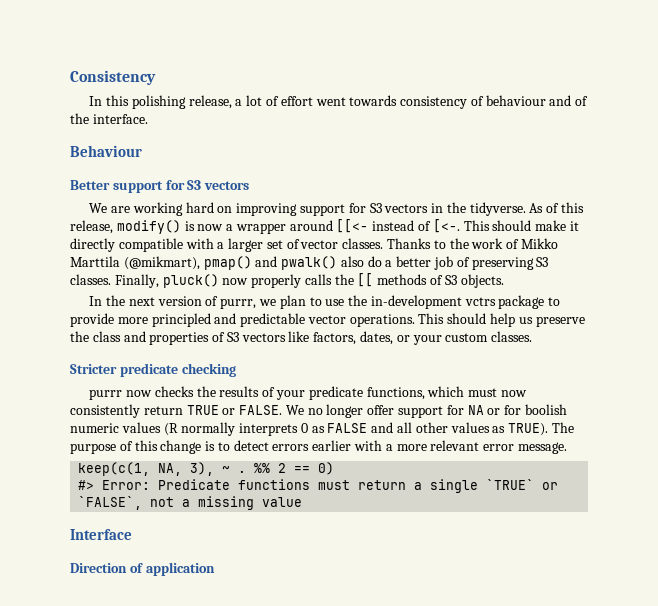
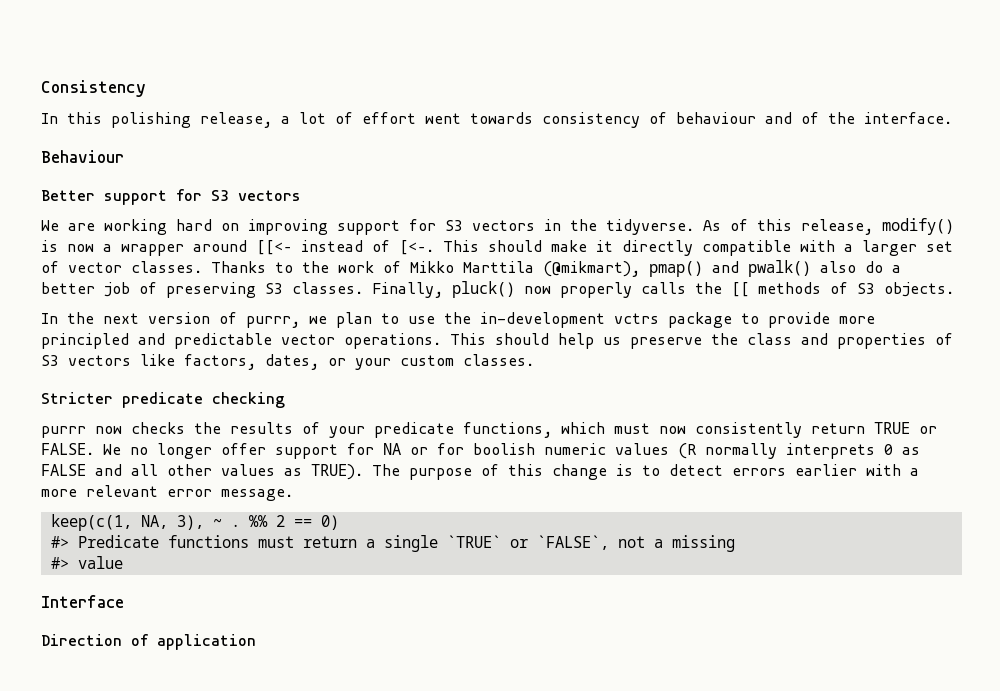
- #> Error: Predicate functions must return a single `TRUE` or `FALSE`, not a missing value
+ #> Predicate functions must return a single `TRUE` or `FALSE`, not a missing
+ #> value

